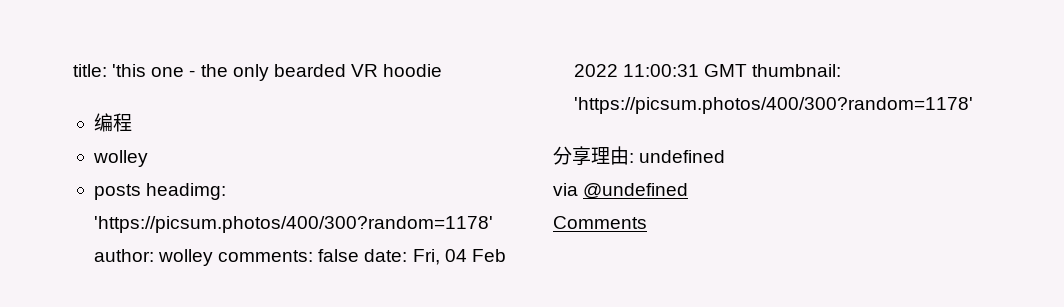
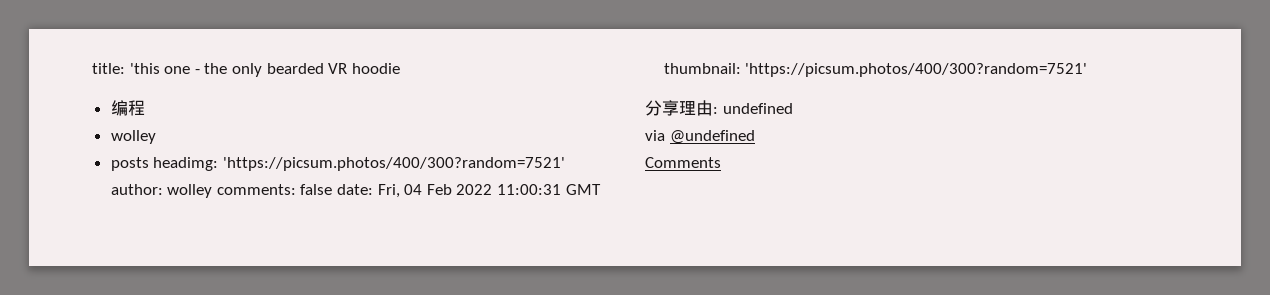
- posts headimg: 'https://picsum.photos/400/300?random=1178' author: wolley comments: false date: Fri, 04 Feb 2022 11:00:31 GMT thumbnail: 'https://picsum.photos/400/300?random=1178'
+ posts headimg: 'https://picsum.photos/400/300?random=7521' author: wolley comments: false date: Fri, 04 Feb 2022 11:00:31 GMT thumbnail: 'https://picsum.photos/400/300?random=7521'

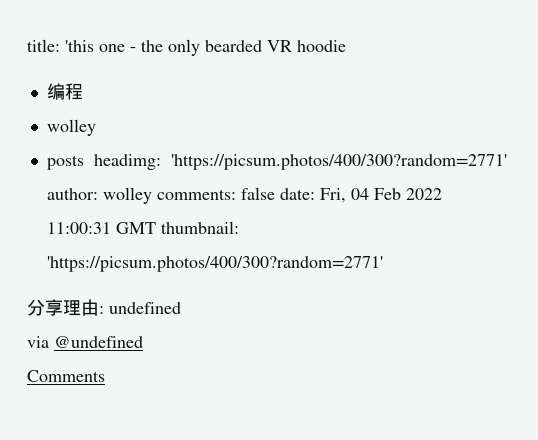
- posts headimg: 'https://picsum.photos/400/300?random=7521' author: wolley comments: false date: Fri, 04 Feb 2022 11:00:31 GMT thumbnail: 'https://picsum.photos/400/300?random=7521'
+ posts headimg: 'https://picsum.photos/400/300?random=2771' author: wolley comments: false date: Fri, 04 Feb 2022 11:00:31 GMT thumbnail: 'https://picsum.photos/400/300?random=2771'

